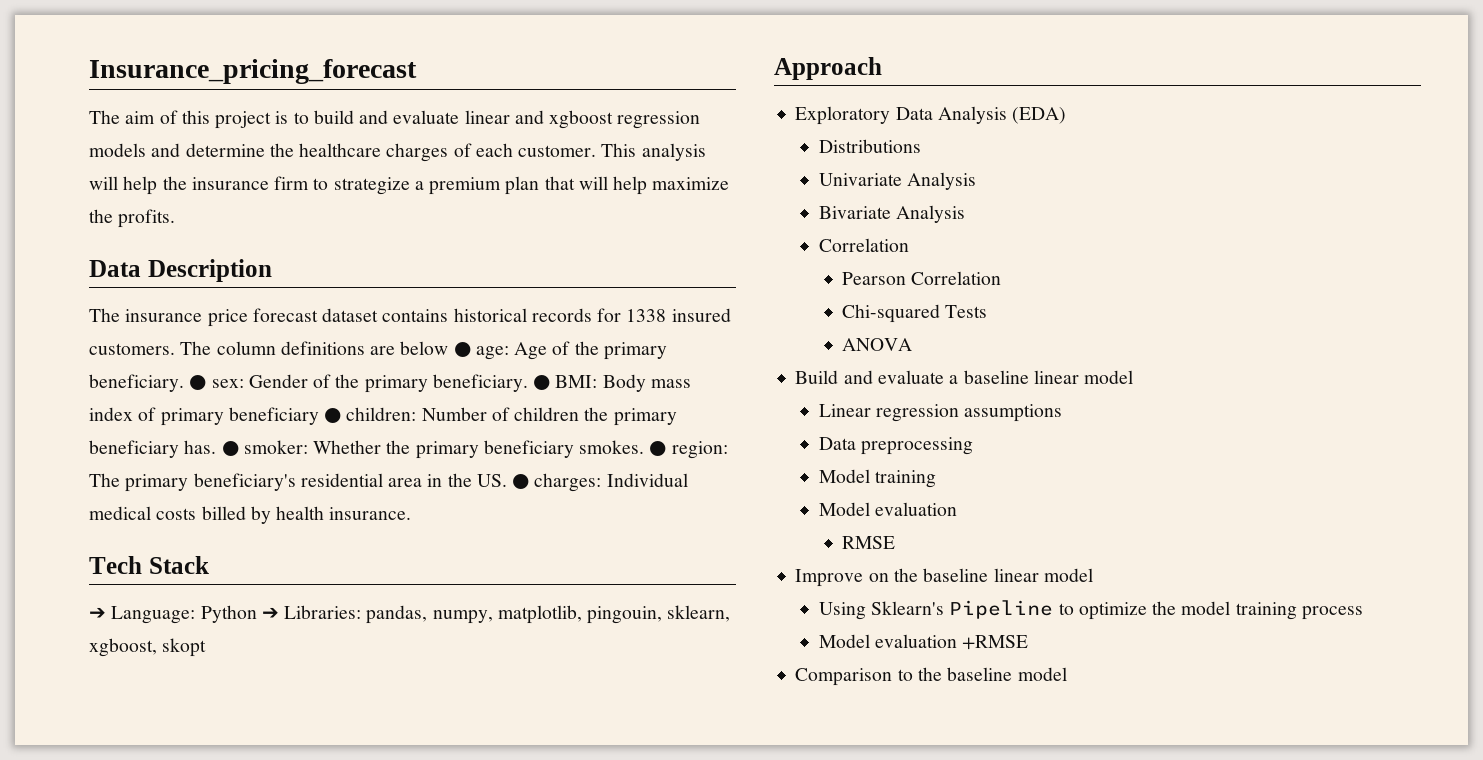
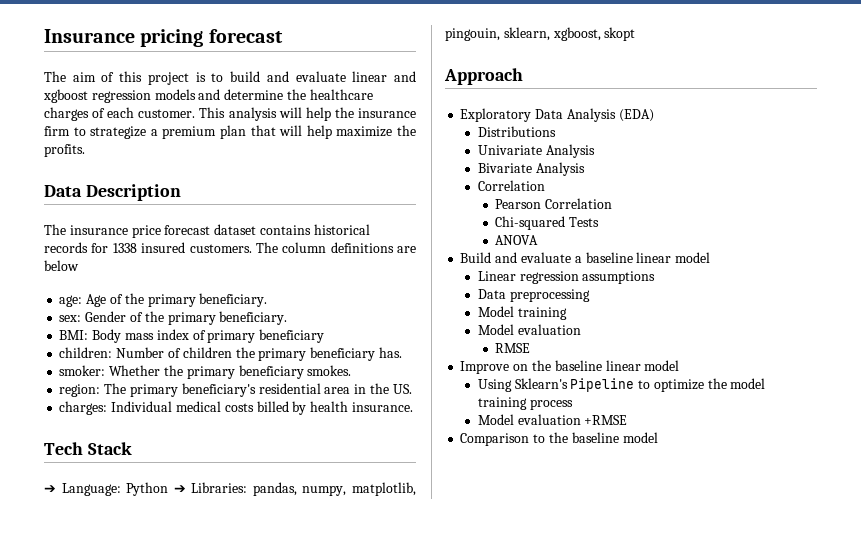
- Insurance_pricing_forecast
+ Insurance pricing forecast
- The column definitions are below ● age: Age of the primary beneficiary. ● sex: Gender of the primary beneficiary. ● BMI: Body mass index of primary beneficiary ● children: Number of children the primary beneficiary has. ● smoker: Whether the primary beneficiary smokes. ● region: The primary beneficiary's residential area in the US. ● charges: Individual medical costs billed by health insurance.
+ The column definitions are below
+ age: Age of the primary beneficiary.
+ sex: Gender of the primary beneficiary.
+ BMI: Body mass index of primary beneficiary
+ children: Number of children the primary beneficiary has.
+ smoker: Whether the primary beneficiary smokes.
+ region: The primary beneficiary's residential area in the US.
+ charges: Individual medical costs billed by health insurance.

